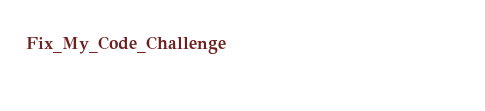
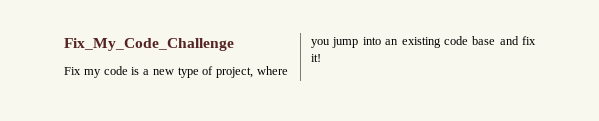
+ Fix my code is a new type of project, where you jump into an existing code base and fix it!

